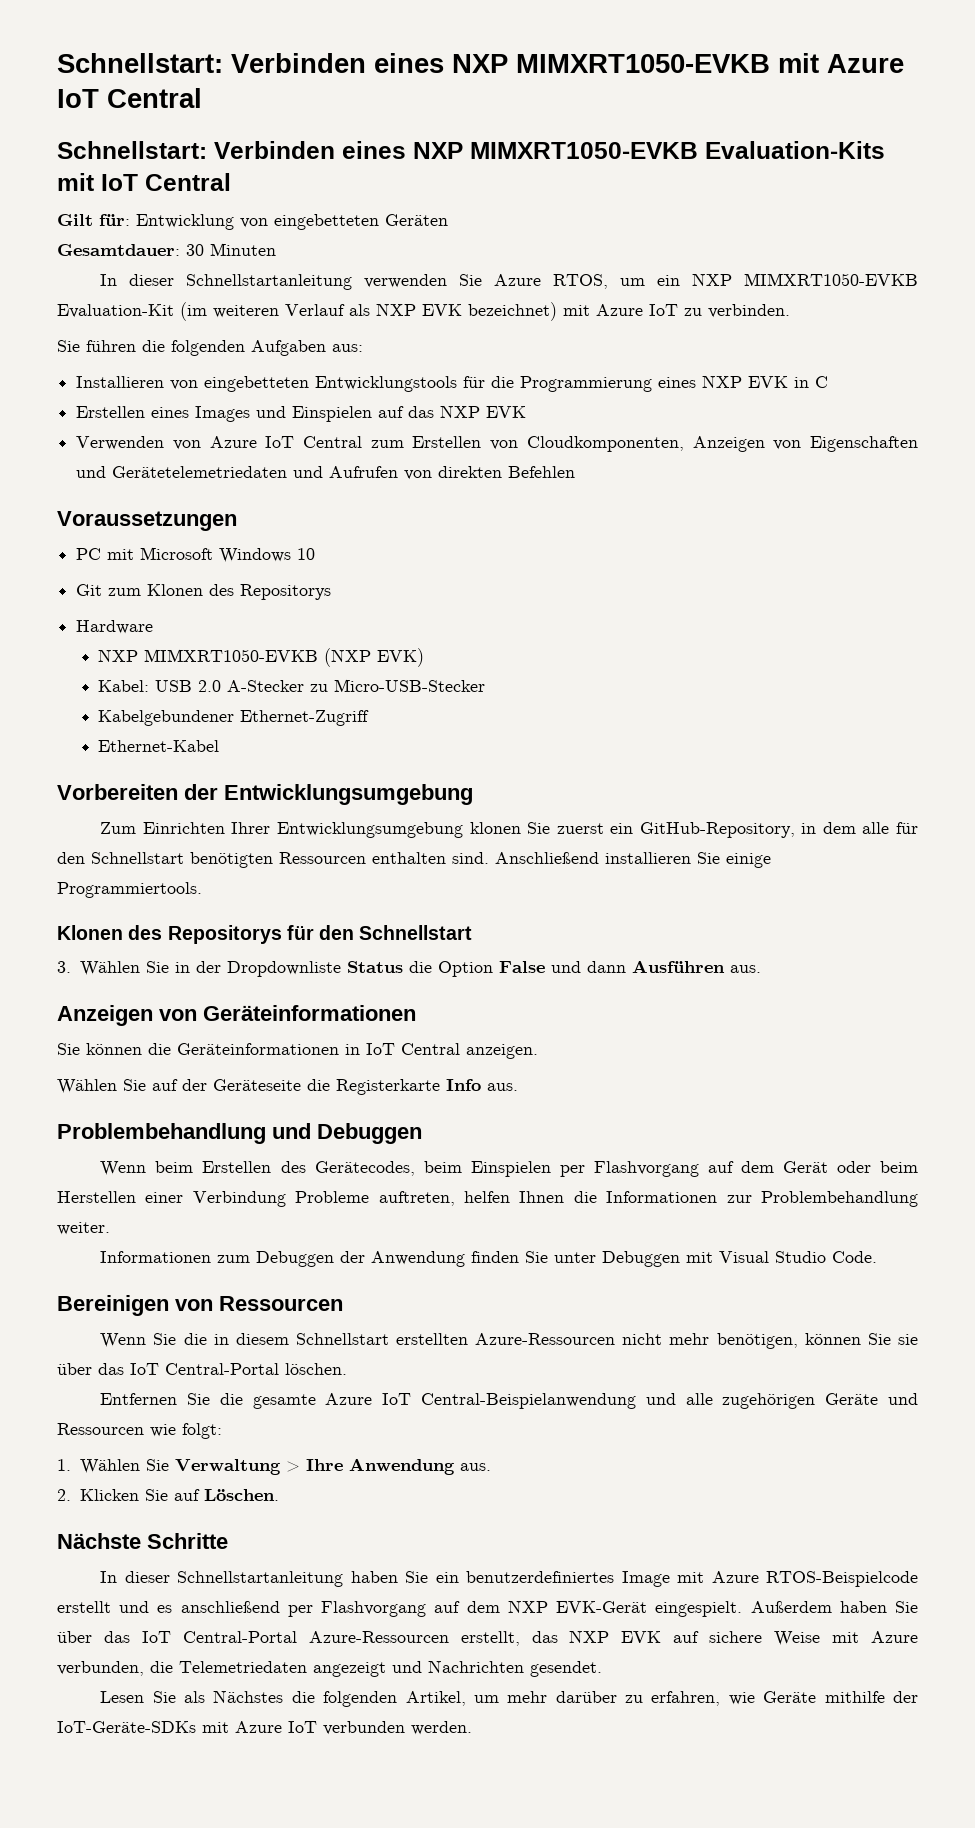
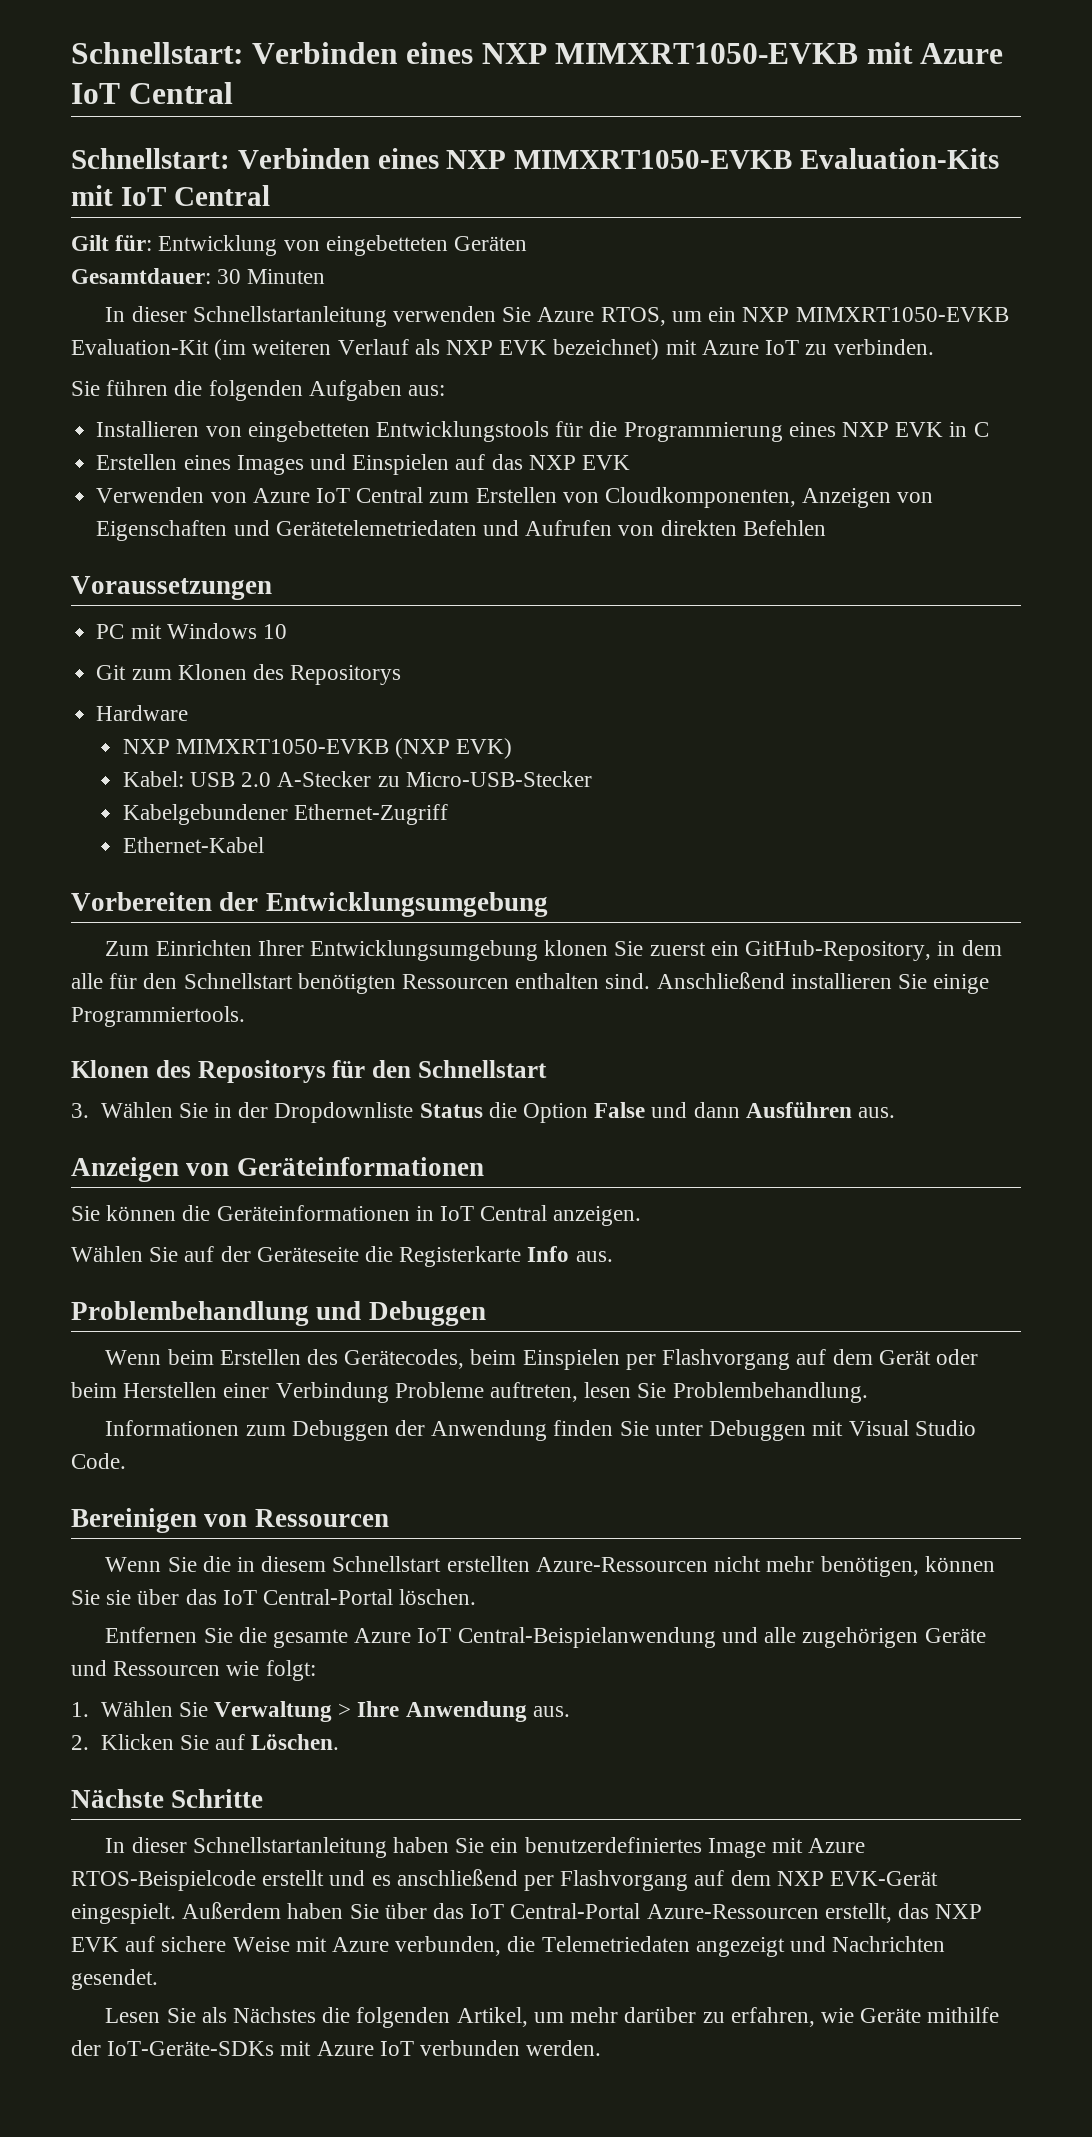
- PC mit Microsoft Windows 10
+ PC mit Windows 10
- Wenn beim Erstellen des Gerätecodes, beim Einspielen per Flashvorgang auf dem Gerät oder beim Herstellen einer Verbindung Probleme auftreten, helfen Ihnen die Informationen zur Problembehandlung weiter.
+ Wenn beim Erstellen des Gerätecodes, beim Einspielen per Flashvorgang auf dem Gerät oder beim Herstellen einer Verbindung Probleme auftreten, lesen Sie Problembehandlung.

